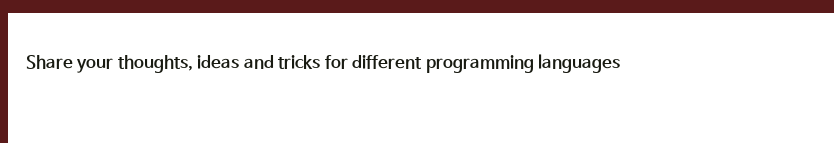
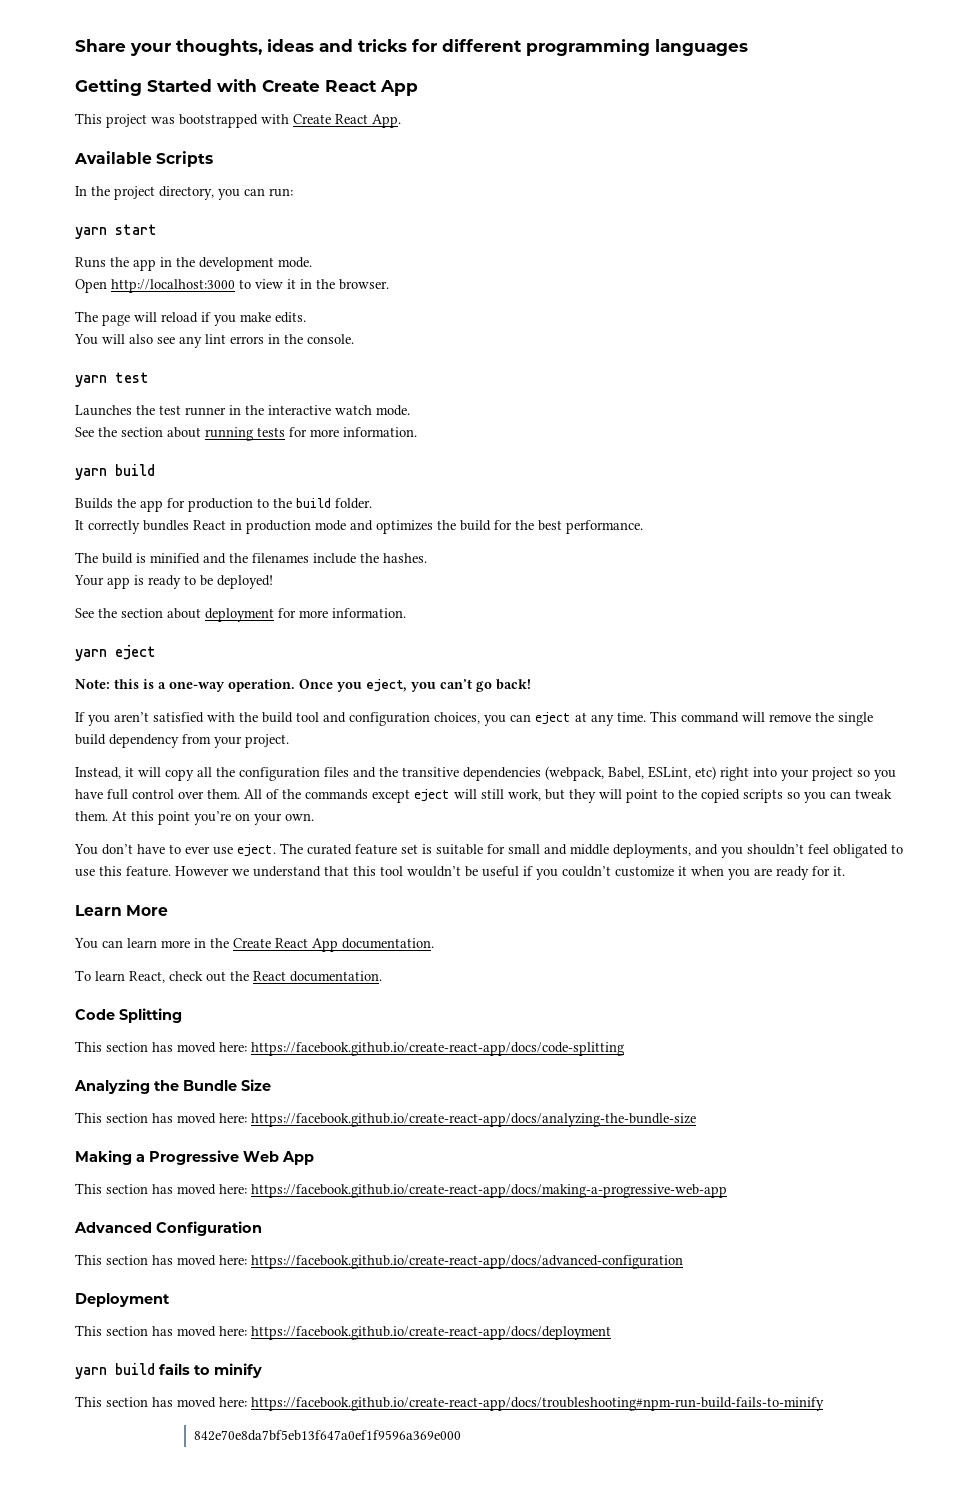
+ Getting Started with Create React App
+ This project was bootstrapped with Create React App.
+ Available Scripts
+ In the project directory, you can run:
+ yarn start
+ Runs the app in the development mode.
+ Open http://localhost:3000 to view it in the browser.
+ The page will reload if you make edits.
+ You will also see any lint errors in the console.
+ yarn test
+ Launches the test runner in the interactive watch mode.
+ See the section about running tests for more information.
+ yarn build
+ Builds the app for production to the build folder.
+ It correctly bundles React in production mode and optimizes the build for the best performance.
+ The build is minified and the filenames include the hashes.
+ Your app is ready to be deployed!
+ See the section about deployment for more information.
+ yarn eject
+ Note: this is a one-way operation. Once you eject, you can’t go back!
+ If you aren’t satisfied with the build tool and configuration choices, you can eject at any time. This command will remove the single build dependency from your project.
+ Instead, it will copy all the configuration files and the transitive dependencies (webpack, Babel, ESLint, etc) right into your project so you have full control over them. All of the commands except eject will still work, but they will point to the copied scripts so you can tweak them. At this point you’re on your own.
+ You don’t have to ever use eject. The curated feature set is suitable for small and middle deployments, and you shouldn’t feel obligated to use this feature. However we understand that this tool wouldn’t be useful if you couldn’t customize it when you are ready for it.
+ Learn More
+ You can learn more in the Create React App documentation.
+ To learn React, check out the React documentation.
+ Code Splitting
+ This section has moved here: https://facebook.github.io/create-react-app/docs/code-splitting
+ Analyzing the Bundle Size
+ This section has moved here: https://facebook.github.io/create-react-app/docs/analyzing-the-bundle-size
+ Making a Progressive Web App
+ This section has moved here: https://facebook.github.io/create-react-app/docs/making-a-progressive-web-app
+ Advanced Configuration
+ This section has moved here: https://facebook.github.io/create-react-app/docs/advanced-configuration
+ Deployment
+ This section has moved here: https://facebook.github.io/create-react-app/docs/deployment
+ yarn build fails to minify
+ This section has moved here: https://facebook.github.io/create-react-app/docs/troubleshooting#npm-run-build-fails-to-minify
+ 842e70e8da7bf5eb13f647a0ef1f9596a369e000

